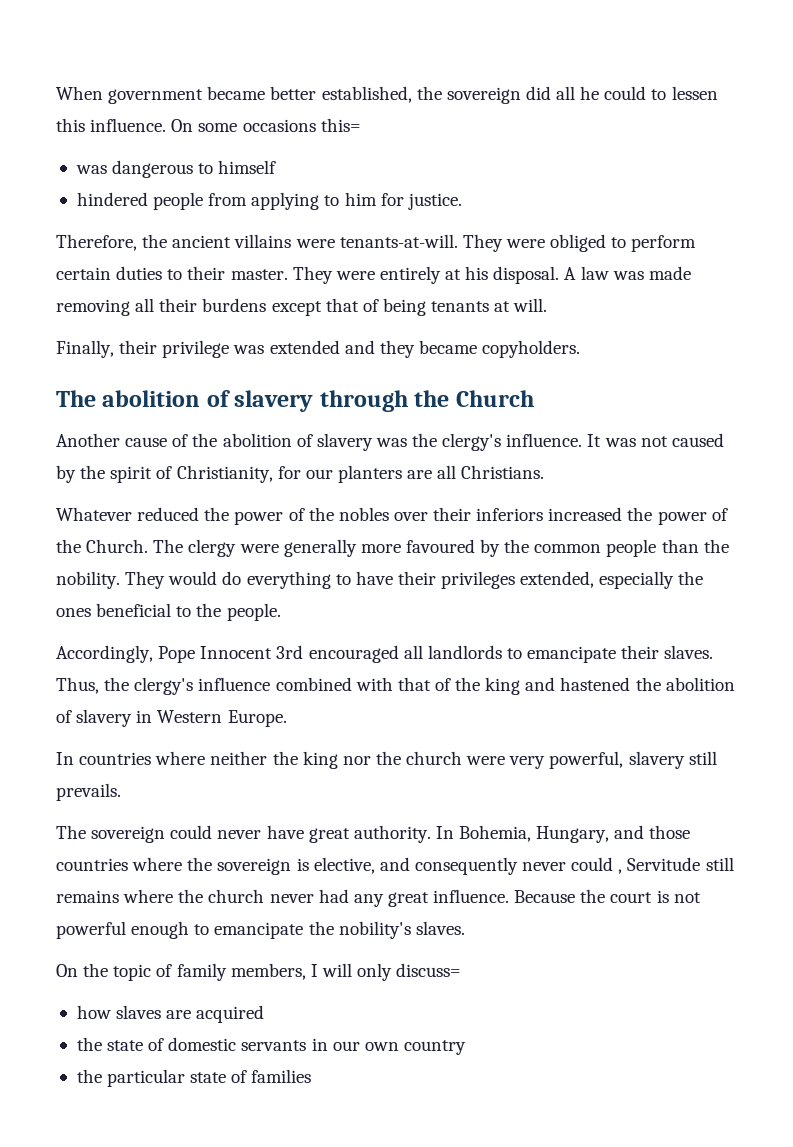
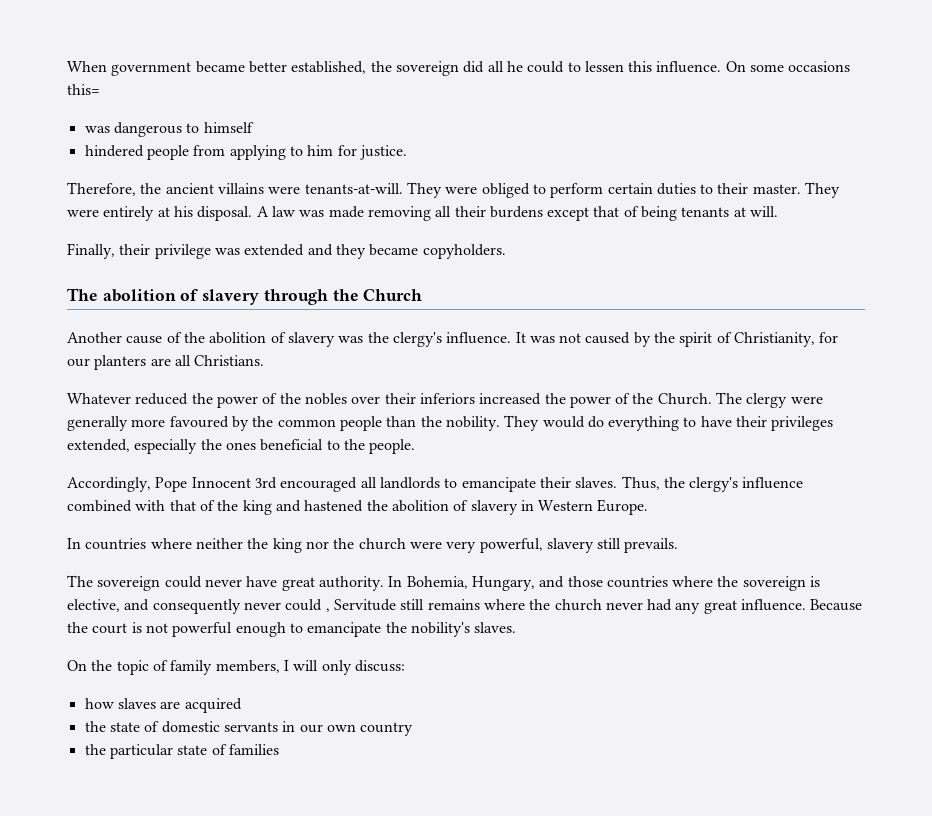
- On the topic of family members, I will only discuss=
+ On the topic of family members, I will only discuss:

